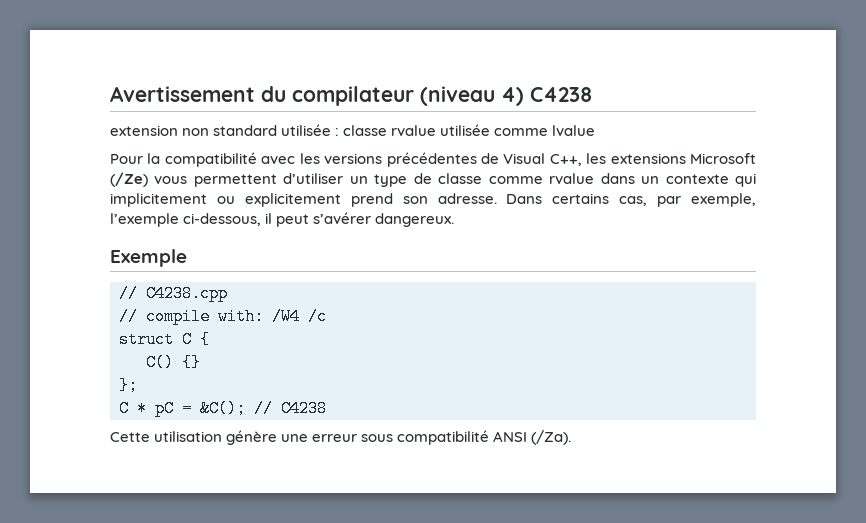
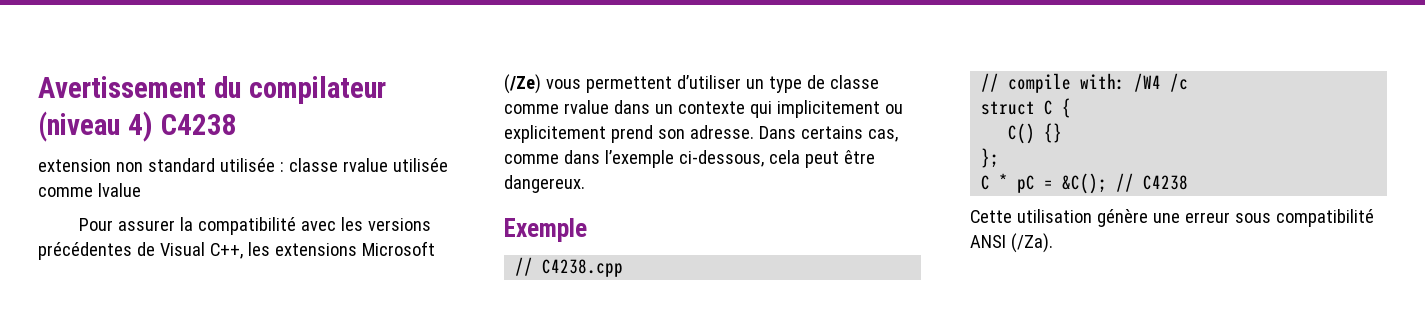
- Pour la compatibilité avec les versions précédentes de Visual C++, les extensions Microsoft (/Ze) vous permettent d’utiliser un type de classe comme rvalue dans un contexte qui implicitement ou explicitement prend son adresse.
+ Pour assurer la compatibilité avec les versions précédentes de Visual C++, les extensions Microsoft (/Ze) vous permettent d’utiliser un type de classe comme rvalue dans un contexte qui implicitement ou explicitement prend son adresse.
- Dans certains cas, par exemple, l’exemple ci-dessous, il peut s’avérer dangereux.
+ Dans certains cas, comme dans l’exemple ci-dessous, cela peut être dangereux.

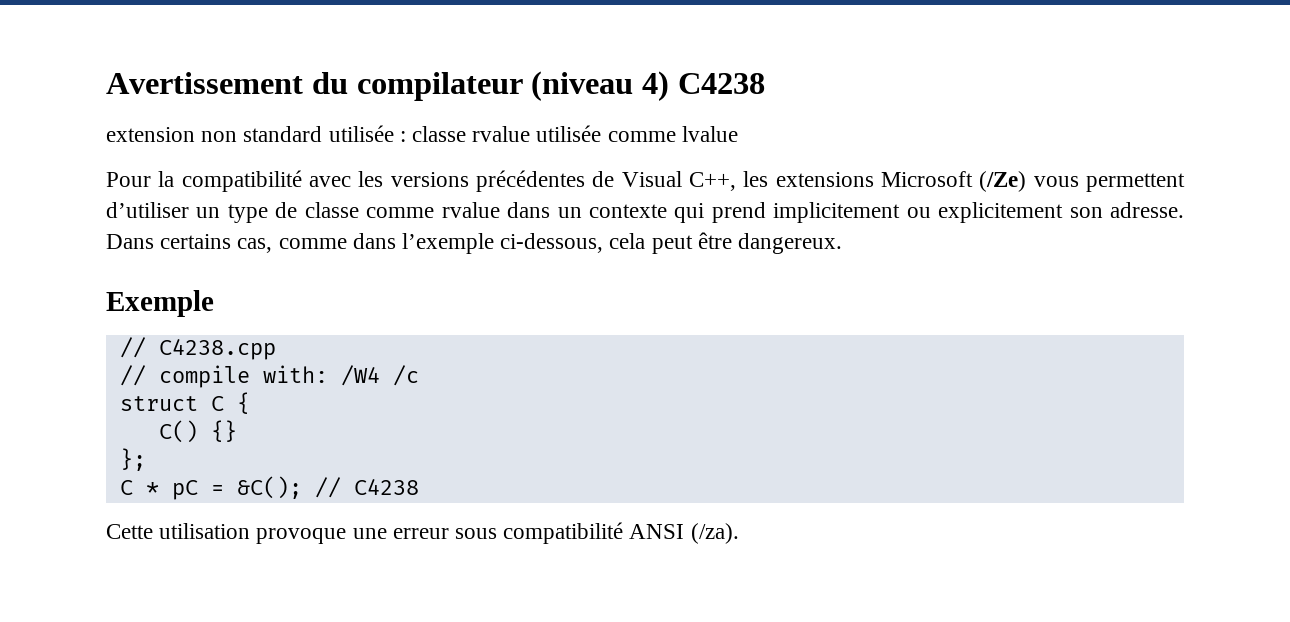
- Pour assurer la compatibilité avec les versions précédentes de Visual C++, les extensions Microsoft (/Ze) vous permettent d’utiliser un type de classe comme rvalue dans un contexte qui implicitement ou explicitement prend son adresse.
+ Pour la compatibilité avec les versions précédentes de Visual C++, les extensions Microsoft (/Ze) vous permettent d’utiliser un type de classe comme rvalue dans un contexte qui prend implicitement ou explicitement son adresse.
- Cette utilisation génère une erreur sous compatibilité ANSI (/Za).
+ Cette utilisation provoque une erreur sous compatibilité ANSI (/za).

